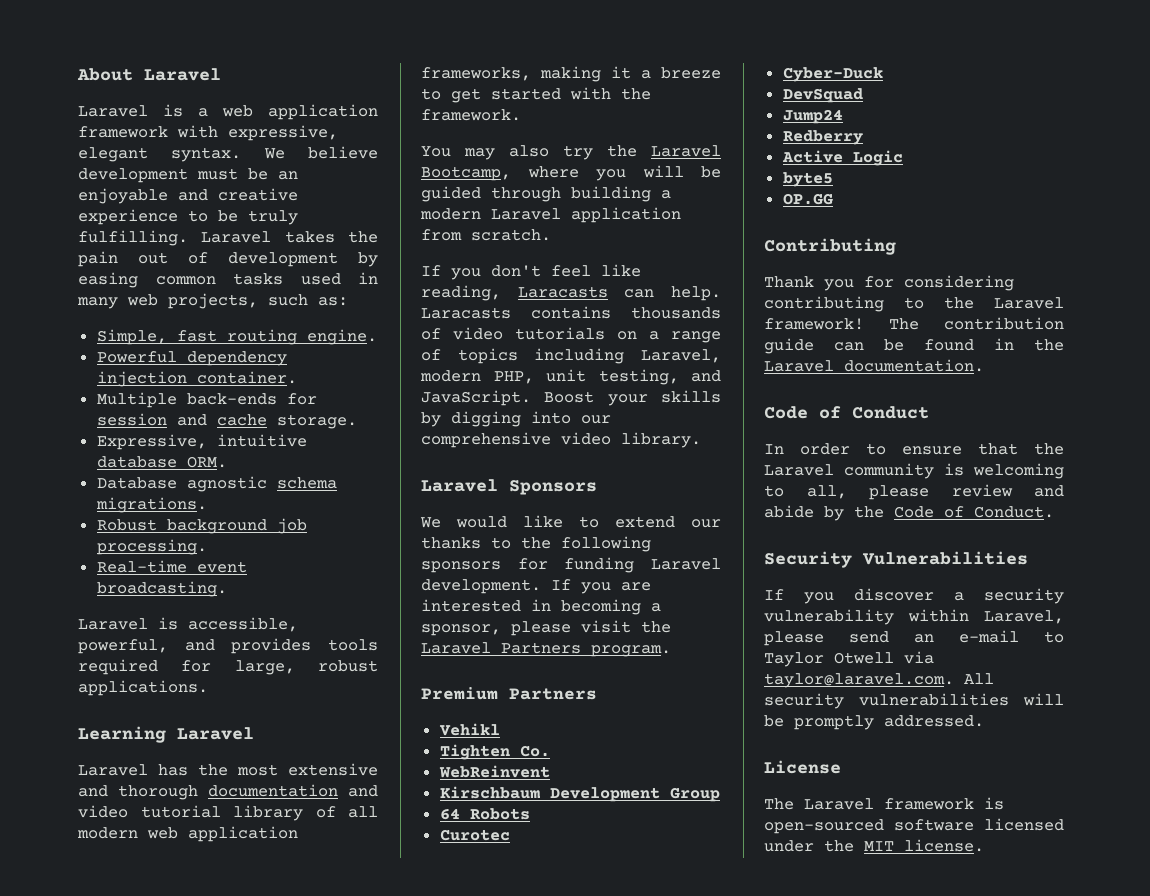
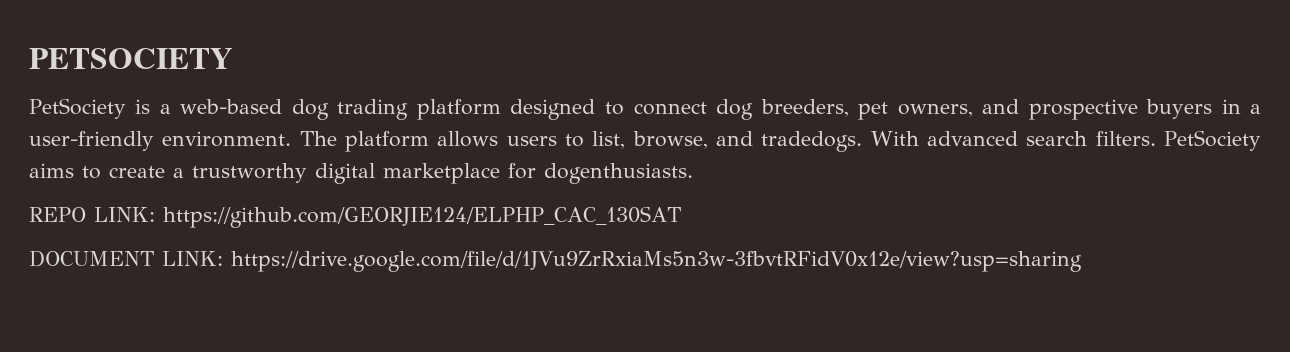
- About Laravel
- Laravel is a web application framework with expressive, elegant syntax. We believe development must be an enjoyable and creative experience to be truly fulfilling. Laravel takes the pain out of development by easing common tasks used in many web projects, such as:
- Simple, fast routing engine.
- Powerful dependency injection container.
- Multiple back-ends for session and cache storage.
- Expressive, intuitive database ORM.
- Database agnostic schema migrations.
- Robust background job processing.
- Real-time event broadcasting.
- Laravel is accessible, powerful, and provides tools required for large, robust applications.
- Learning Laravel
- Laravel has the most extensive and thorough documentation and video tutorial library of all modern web application frameworks, making it a breeze to get started with the framework.
- You may also try the Laravel Bootcamp, where you will be guided through building a modern Laravel application from scratch.
- If you don't feel like reading, Laracasts can help. Laracasts contains thousands of video tutorials on a range of topics including Laravel, modern PHP, unit testing, and JavaScript. Boost your skills by digging into our comprehensive video library.
- Laravel Sponsors
- We would like to extend our thanks to the following sponsors for funding Laravel development. If you are interested in becoming a sponsor, please visit the Laravel Partners program.
- Premium Partners
- Vehikl
- Tighten Co.
- WebReinvent
- Kirschbaum Development Group
- 64 Robots
- Curotec
- Cyber-Duck
- DevSquad
- Jump24
- Redberry
- Active Logic
- byte5
- OP.GG
- Contributing
- Thank you for considering contributing to the Laravel framework! The contribution guide can be found in the Laravel documentation.
- Code of Conduct
- In order to ensure that the Laravel community is welcoming to all, please review and abide by the Code of Conduct.
- Security Vulnerabilities
- If you discover a security vulnerability within Laravel, please send an e-mail to Taylor Otwell via taylor@laravel.com. All security vulnerabilities will be promptly addressed.
- License
- The Laravel framework is open-sourced software licensed under the MIT license.
+ PETSOCIETY
+ PetSociety is a web-based dog trading platform designed to connect dog breeders, pet owners, and prospective buyers in a user-friendly environment. The platform allows users to list, browse, and tradedogs. With advanced search filters. PetSociety aims to create a trustworthy digital marketplace for dogenthusiasts.
+ REPO LINK: https://github.com/GEORJIE124/ELPHP_CAC_130SAT
+ DOCUMENT LINK: https://drive.google.com/file/d/1JVu9ZrRxiaMs5n3w-3fbvtRFidV0x12e/view?usp=sharing

